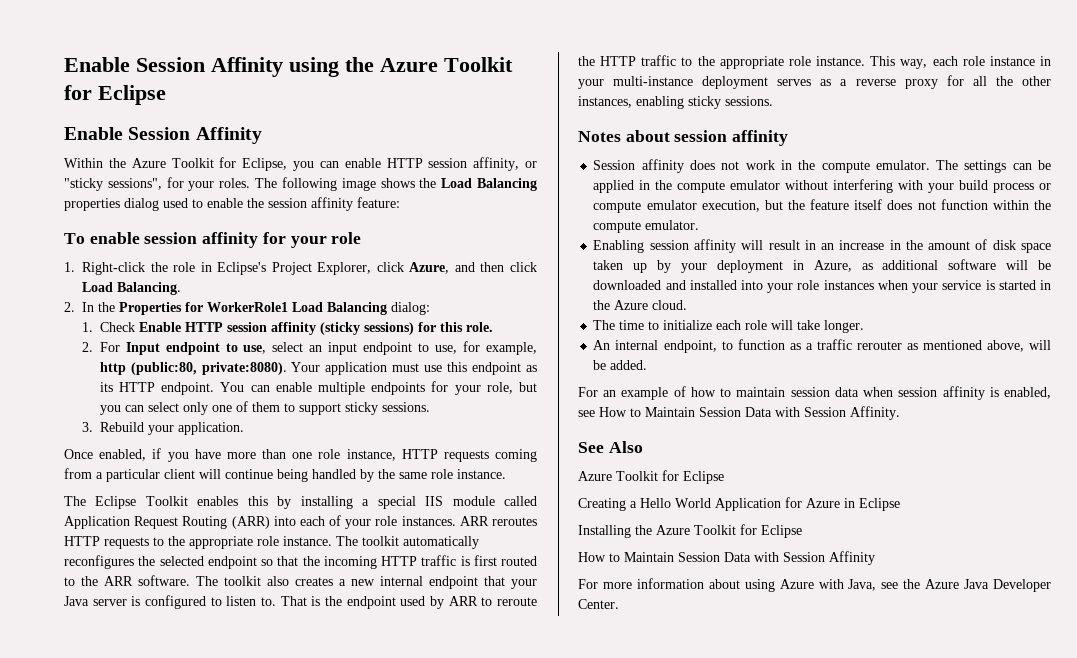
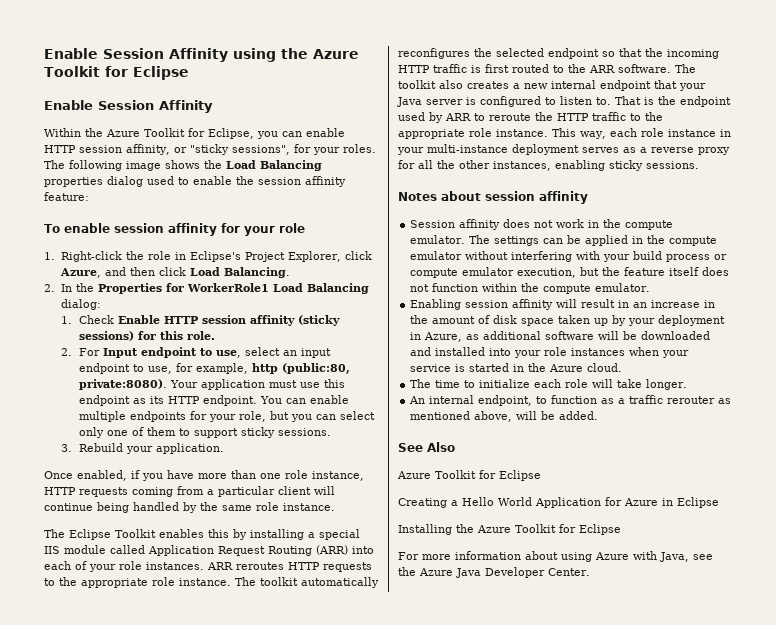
- For an example of how to maintain session data when session affinity is enabled, see How to Maintain Session Data with Session Affinity.
- How to Maintain Session Data with Session Affinity

